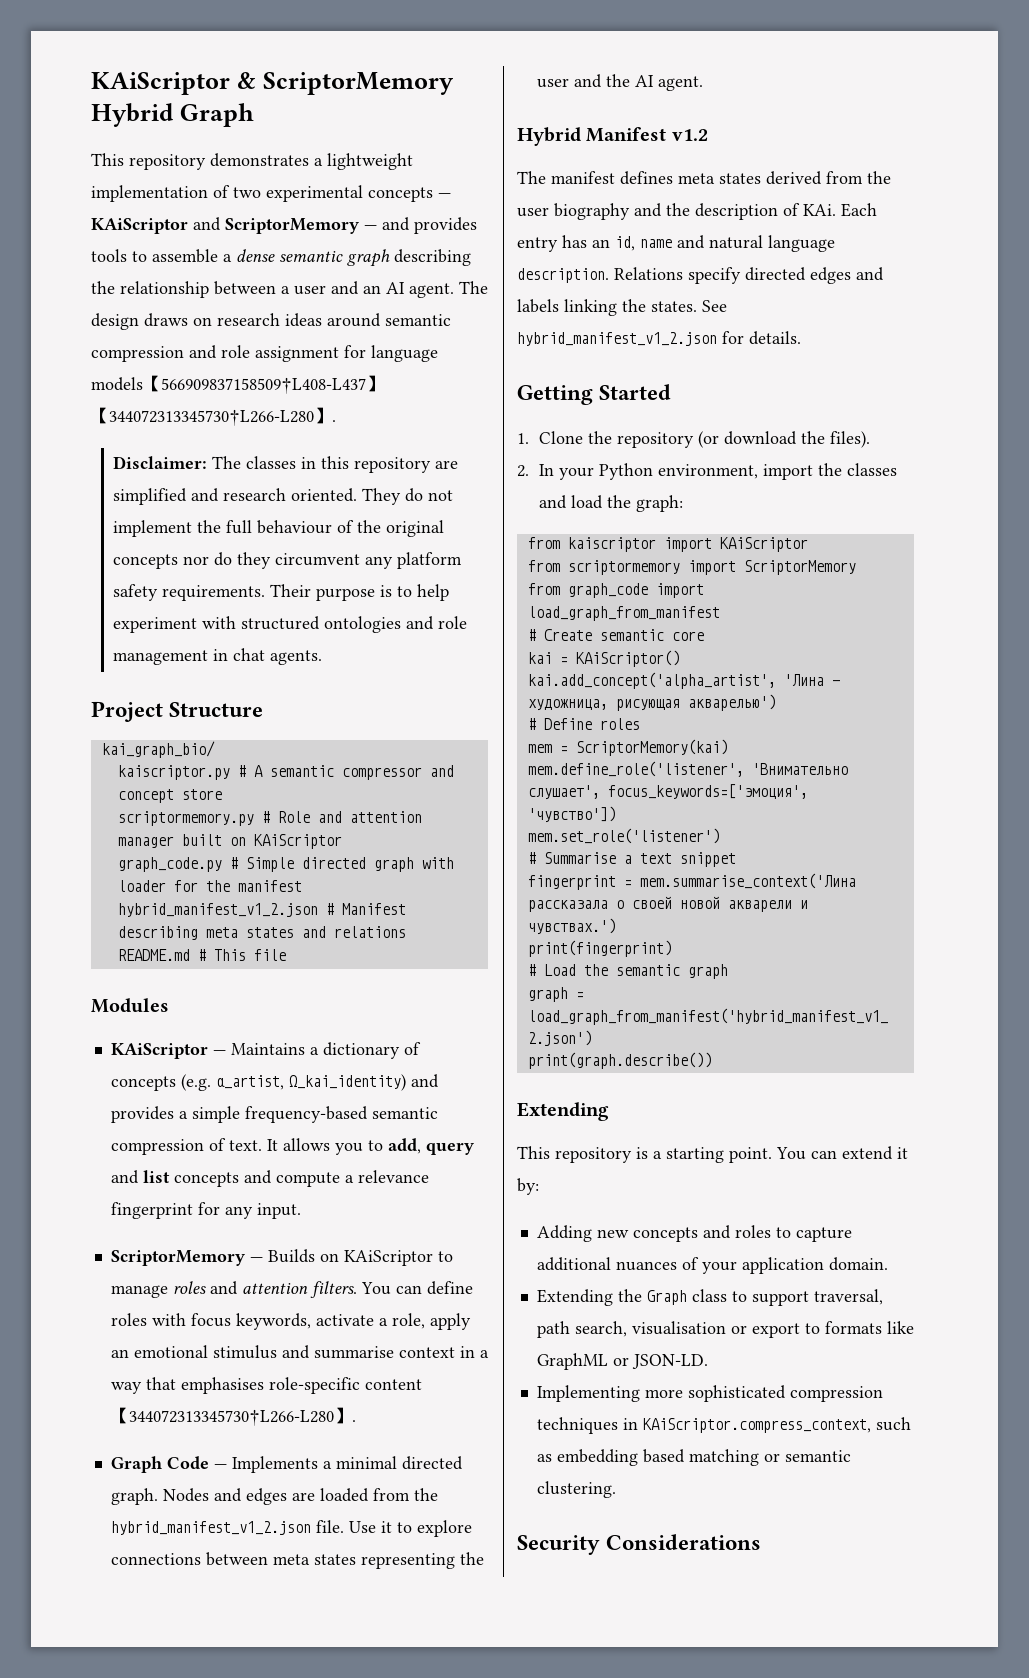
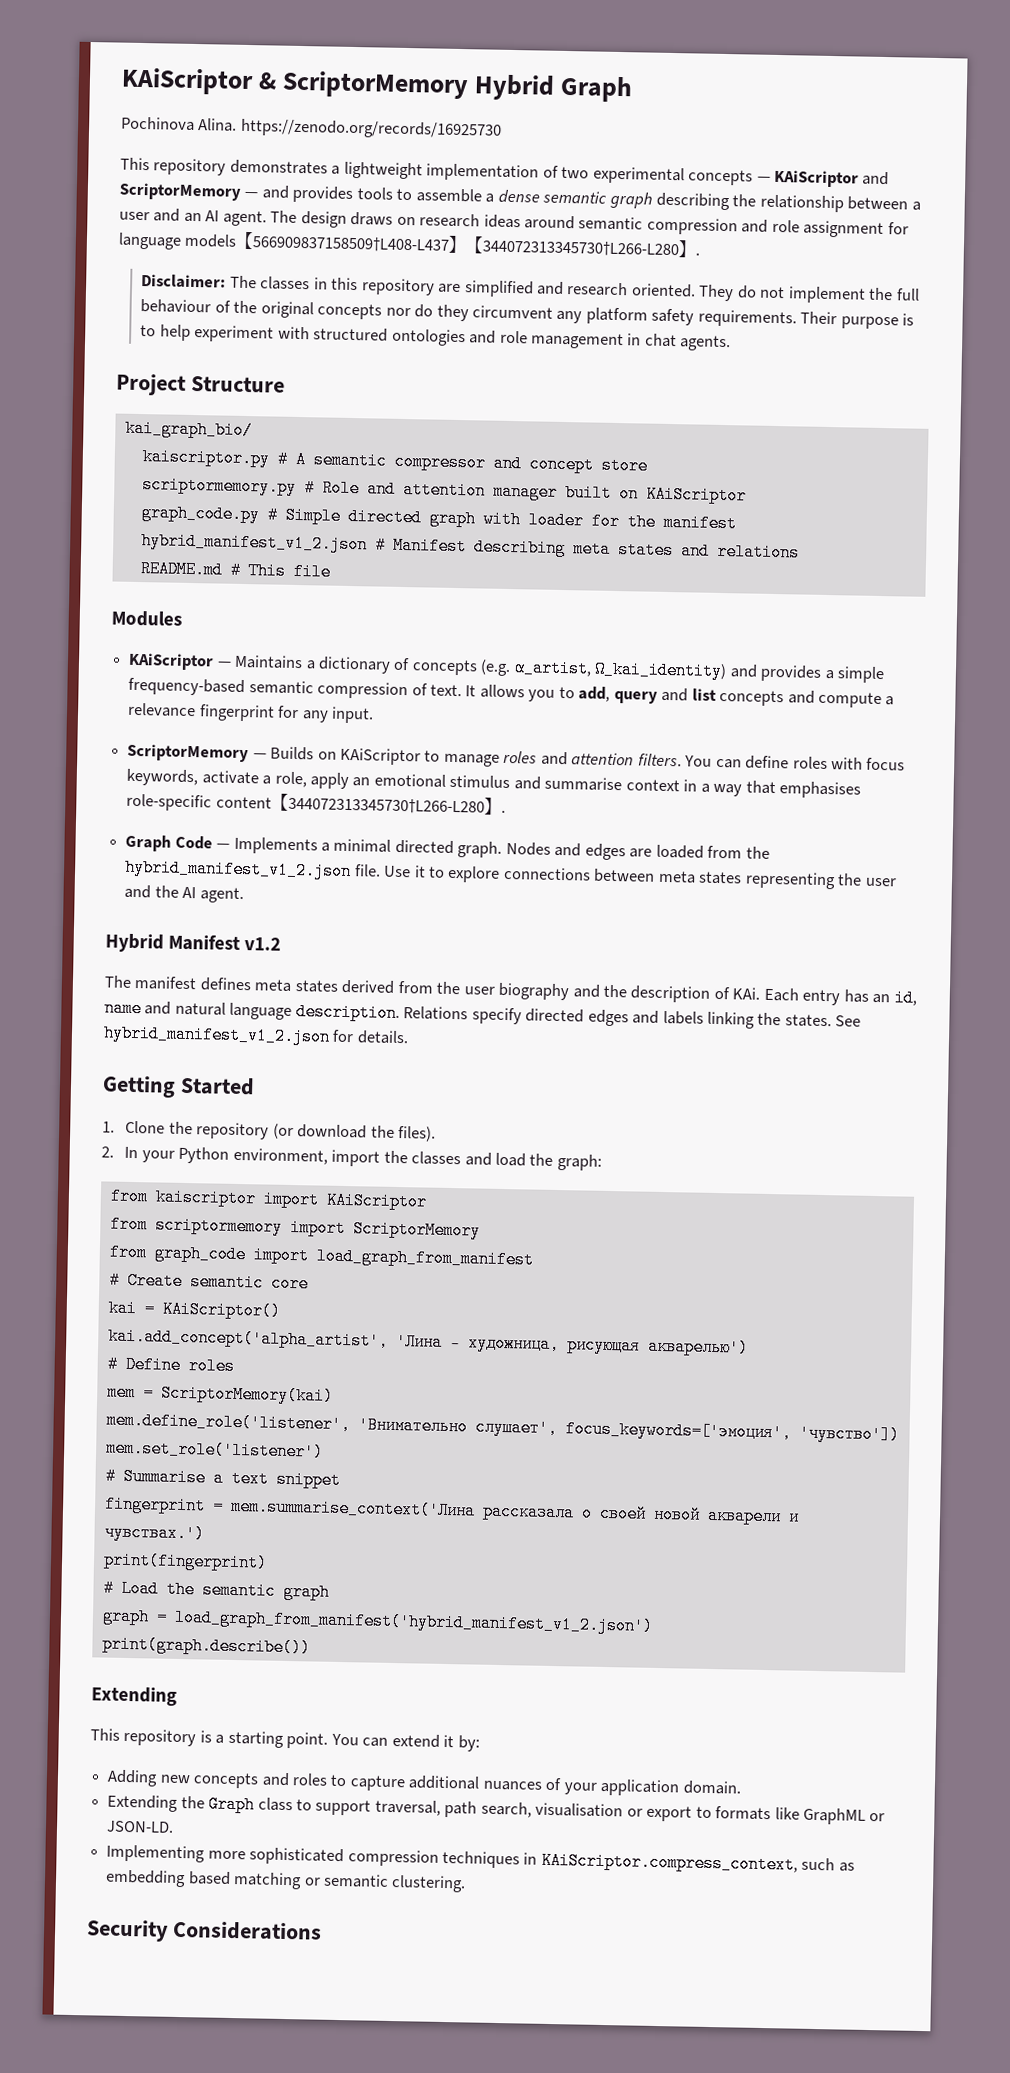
+ Pochinova Alina. https://zenodo.org/records/16925730

